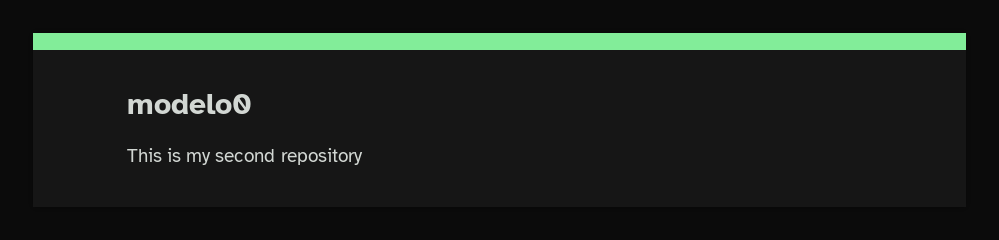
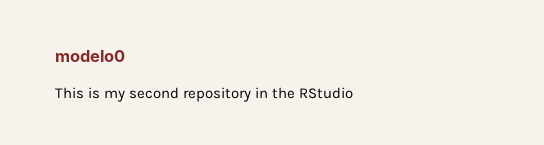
- This is my second repository
+ This is my second repository in the RStudio

